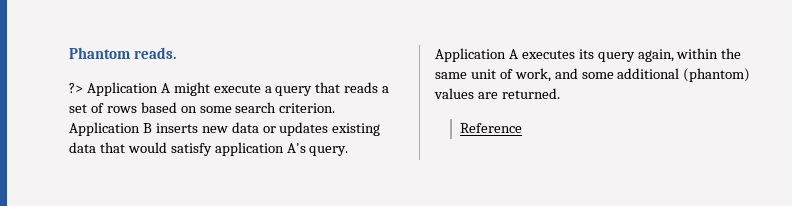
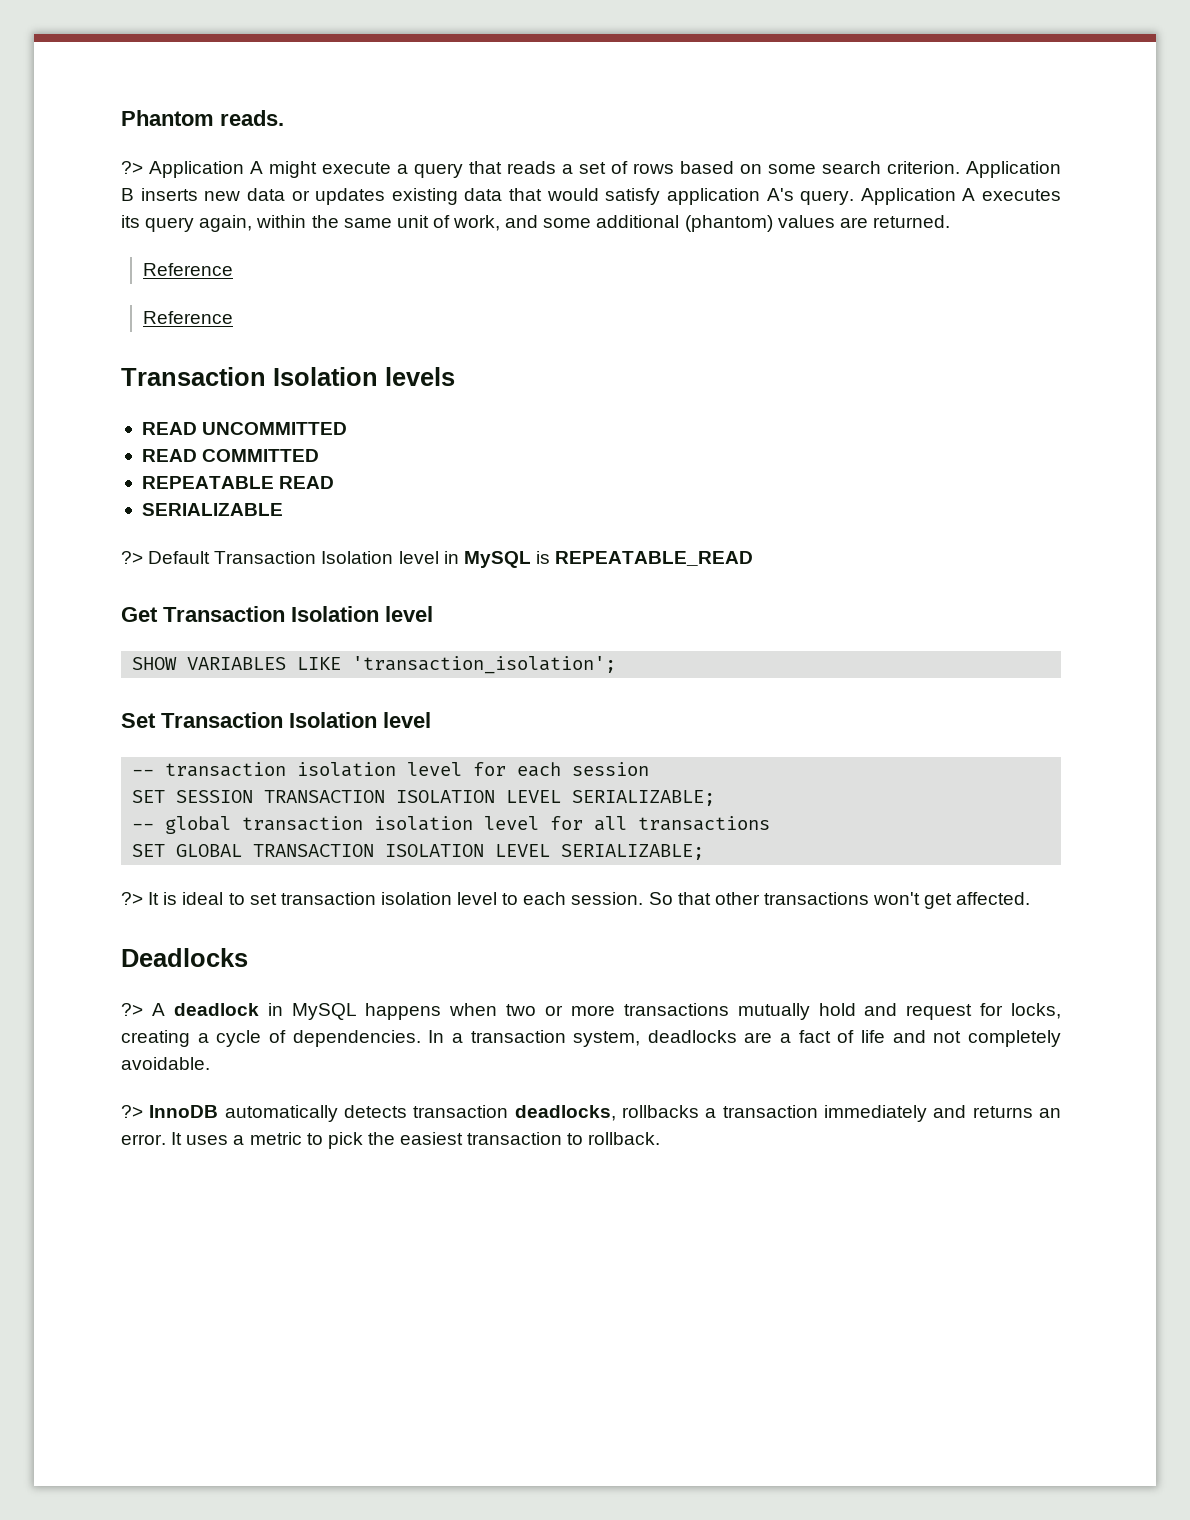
  Application A executes its query again, within the same unit of work, and some additional (phantom) values are returned.
  Reference
+ Reference
+ Transaction Isolation levels
+ READ UNCOMMITTED
+ READ COMMITTED
+ REPEATABLE READ
+ SERIALIZABLE
+ ?> Default Transaction Isolation level in MySQL is REPEATABLE_READ
+ Get Transaction Isolation level
+ SHOW VARIABLES LIKE 'transaction_isolation';
+ Set Transaction Isolation level
+ -- transaction isolation level for each session
+ SET SESSION TRANSACTION ISOLATION LEVEL SERIALIZABLE;
+ -- global transaction isolation level for all transactions
+ SET GLOBAL TRANSACTION ISOLATION LEVEL SERIALIZABLE;
+ ?> It is ideal to set transaction isolation level to each session. So that other transactions won't get affected.
+ Deadlocks
+ ?> A deadlock in MySQL happens when two or more transactions mutually hold and request for locks, creating a cycle of dependencies. In a transaction system, deadlocks are a fact of life and not completely avoidable.
+ ?> InnoDB automatically detects transaction deadlocks, rollbacks a transaction immediately and returns an error. It uses a metric to pick the easiest transaction to rollback.

